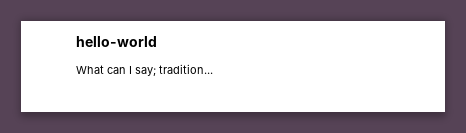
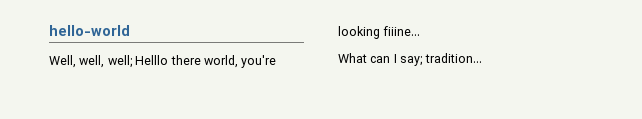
+ Well, well, well; Helllo there world, you're looking fiiine...

